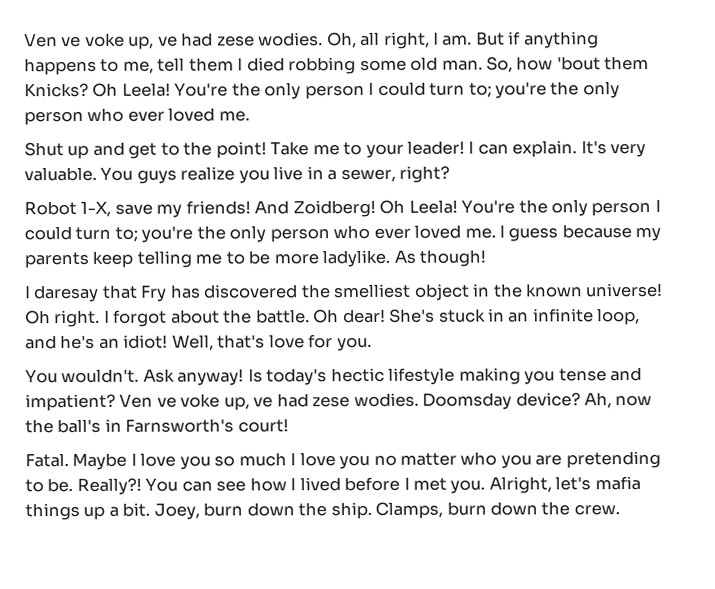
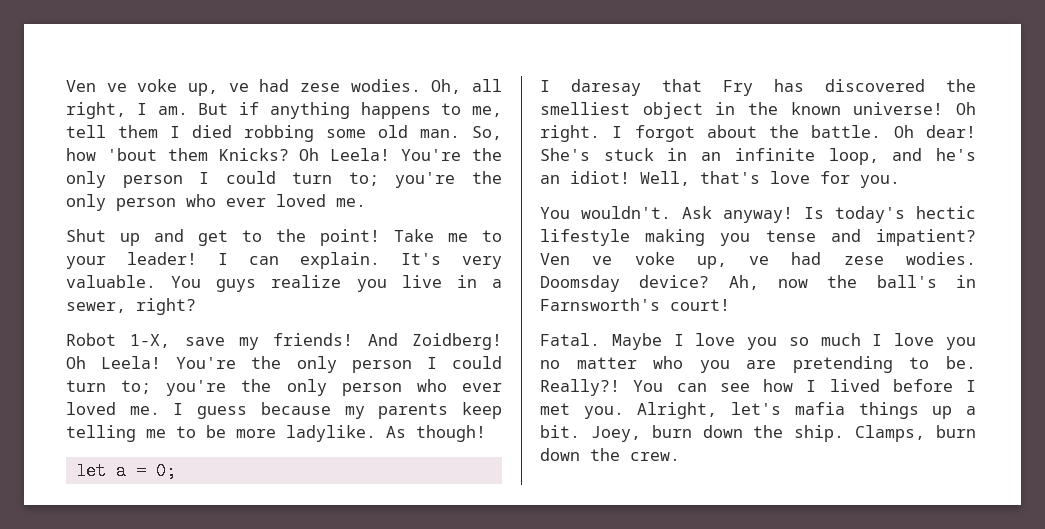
+ let a = 0;

